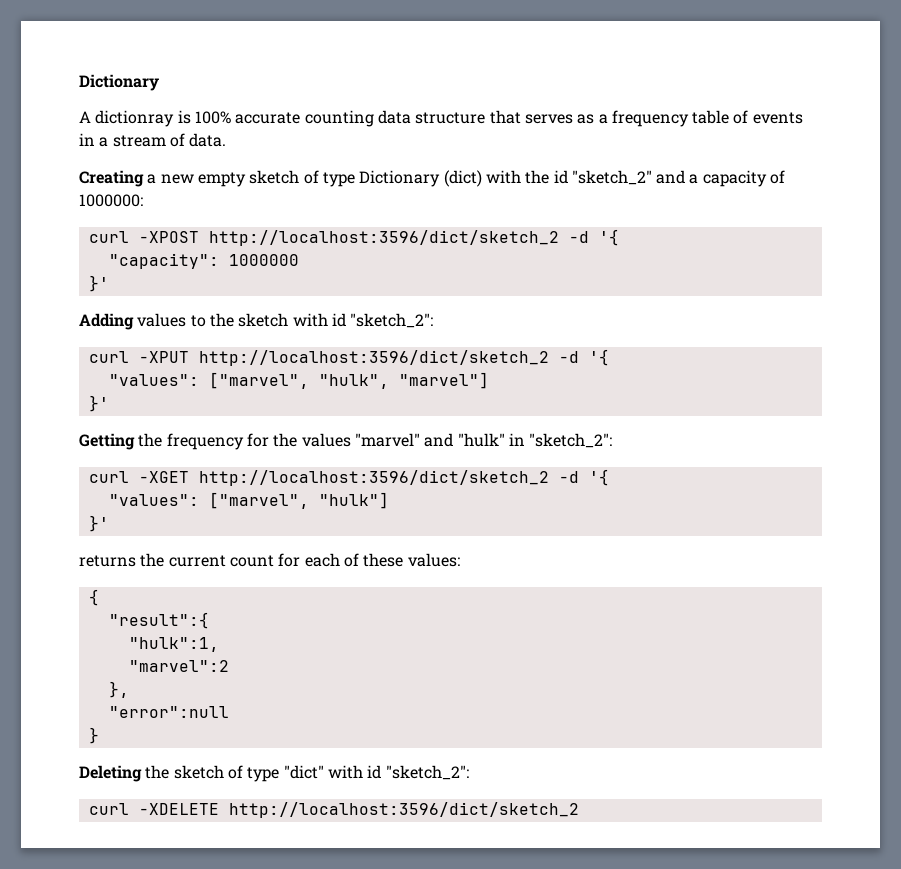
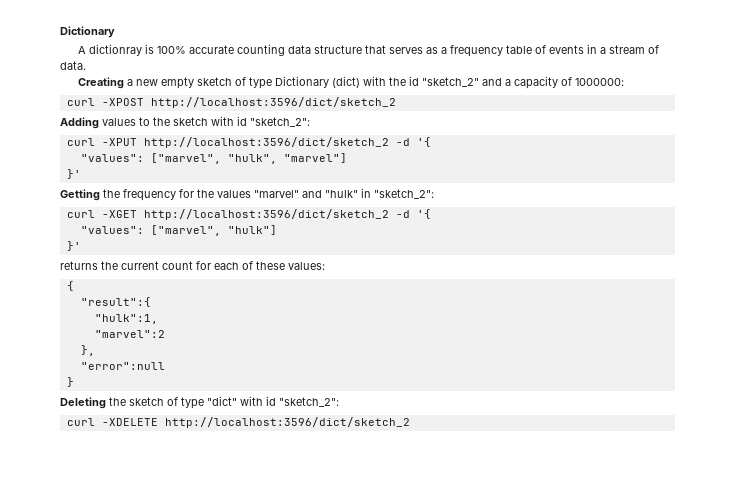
- curl -XPOST http://localhost:3596/dict/sketch_2 -d '{
- "capacity": 1000000
- }'
+ curl -XPOST http://localhost:3596/dict/sketch_2

